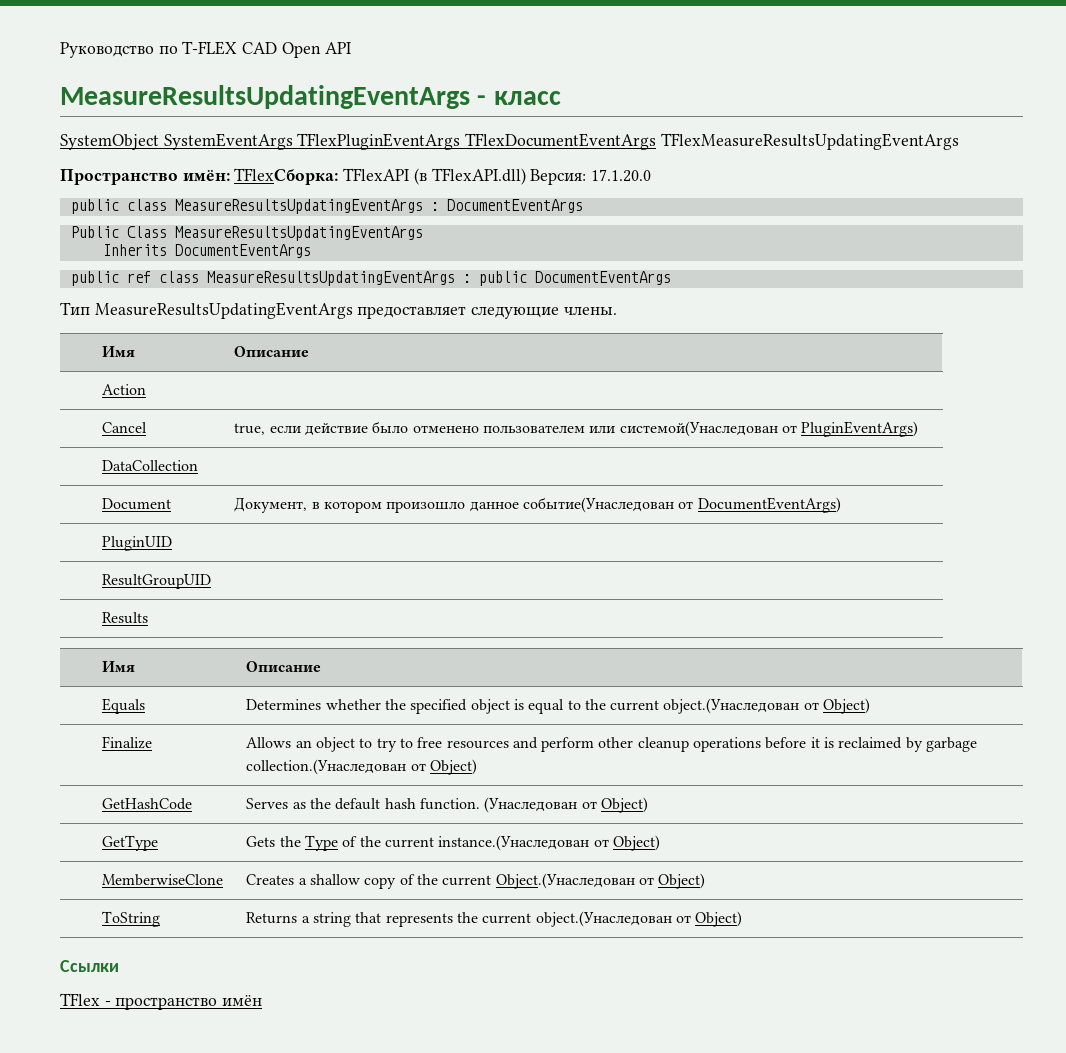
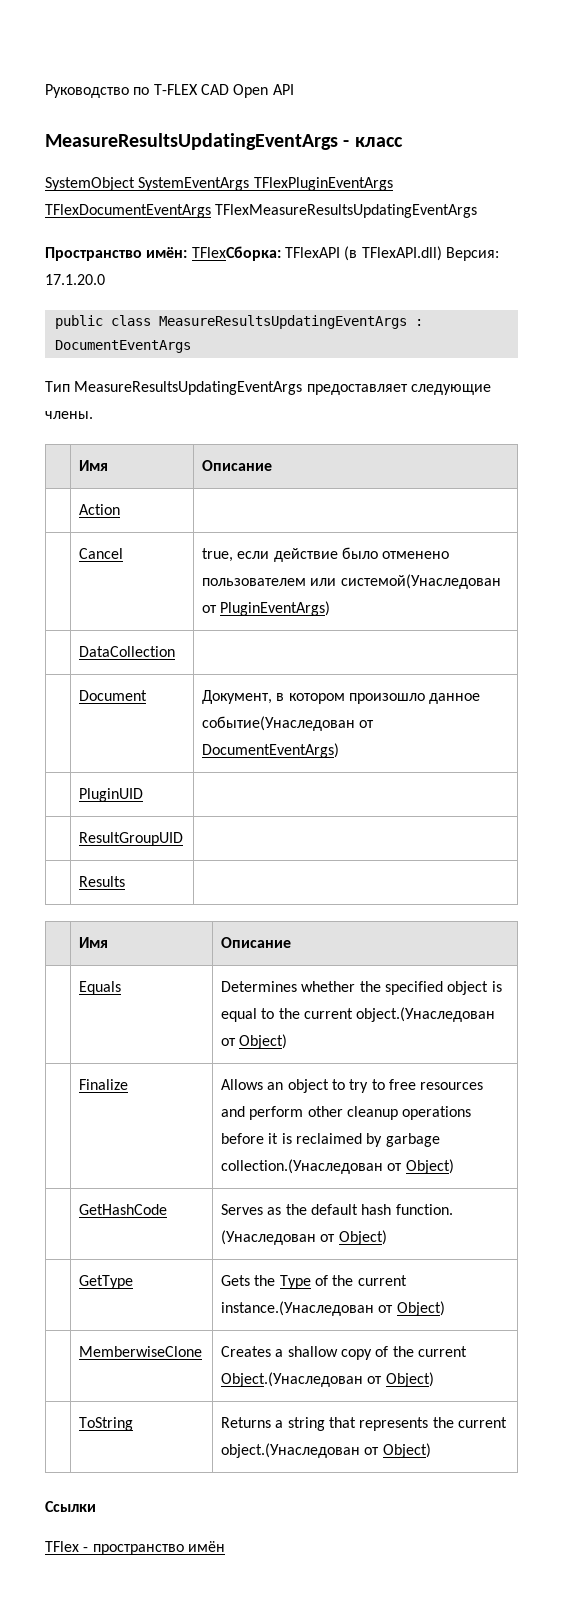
- Public Class MeasureResultsUpdatingEventArgs
- Inherits DocumentEventArgs
- public ref class MeasureResultsUpdatingEventArgs : public DocumentEventArgs

